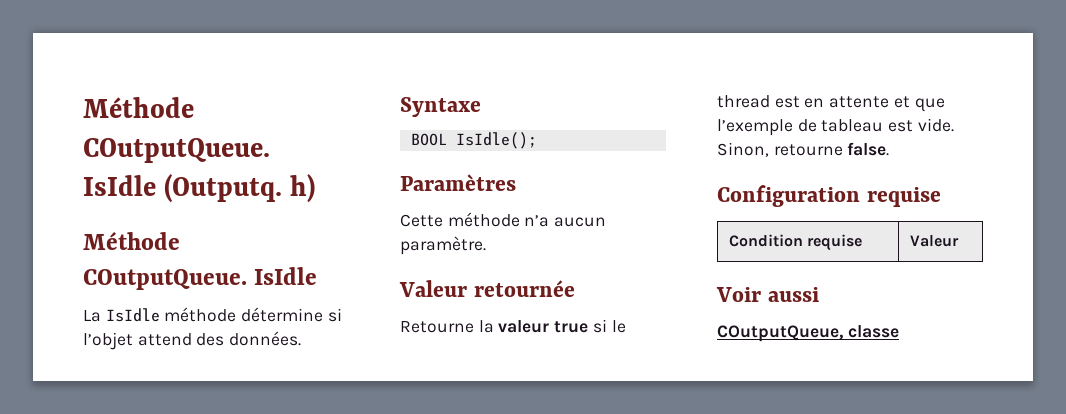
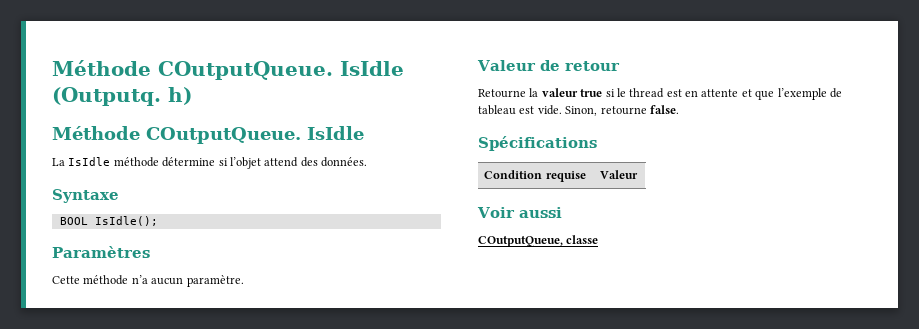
- Valeur retournée
+ Valeur de retour
- Configuration requise
+ Spécifications

